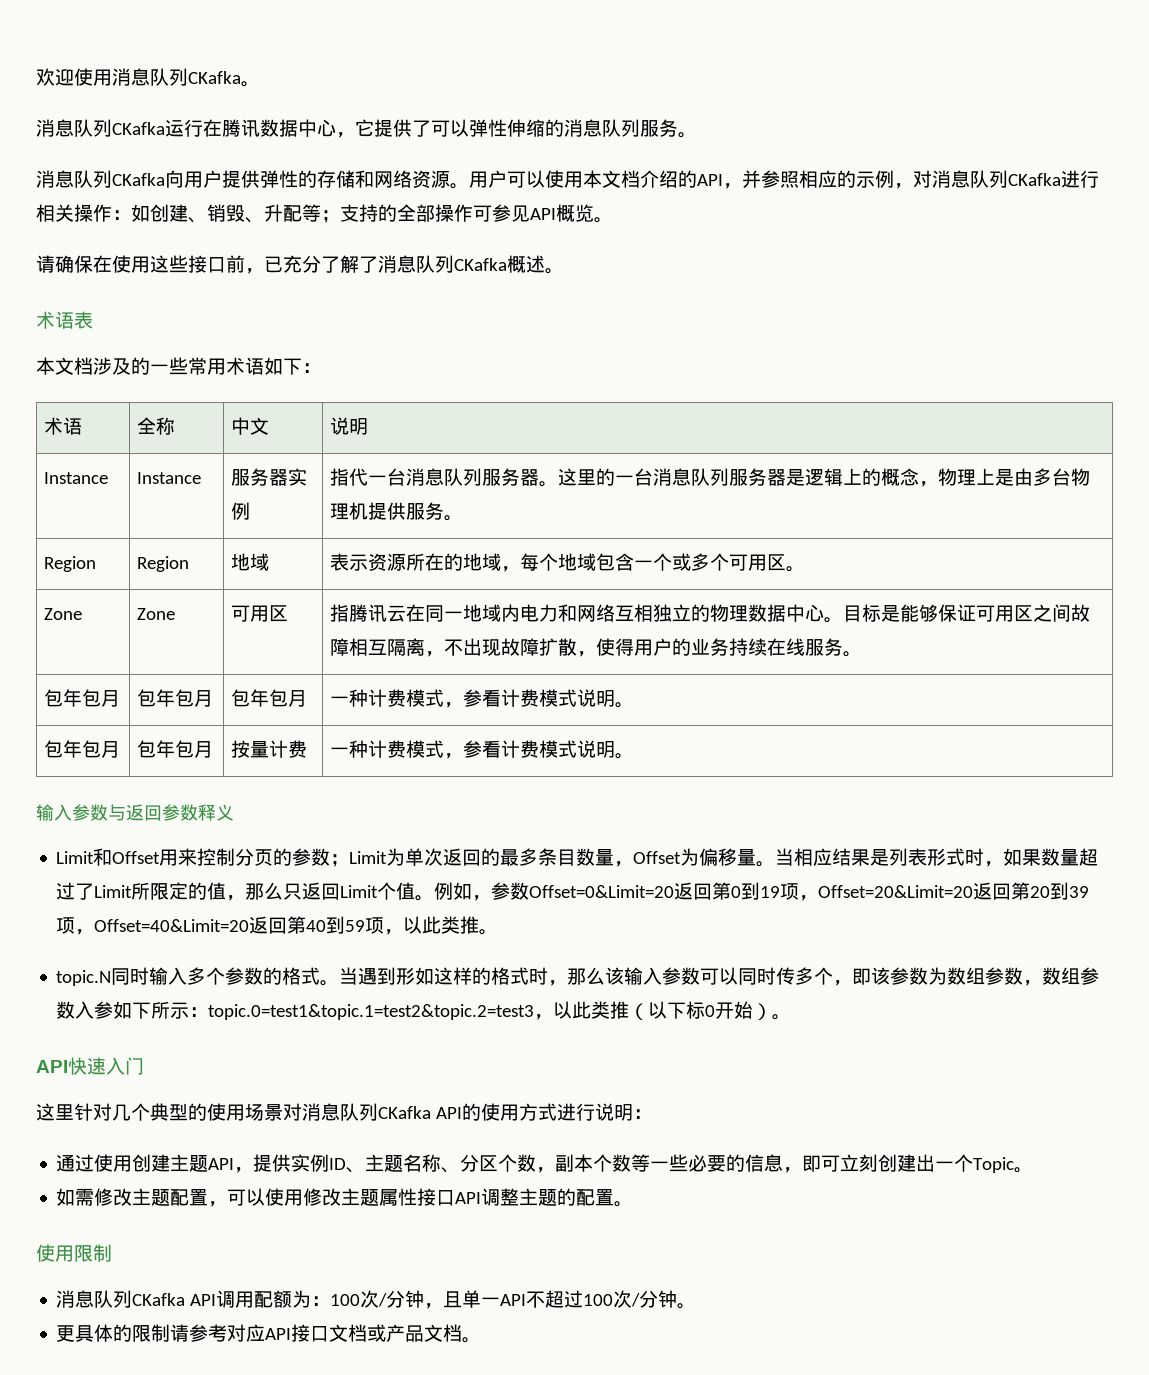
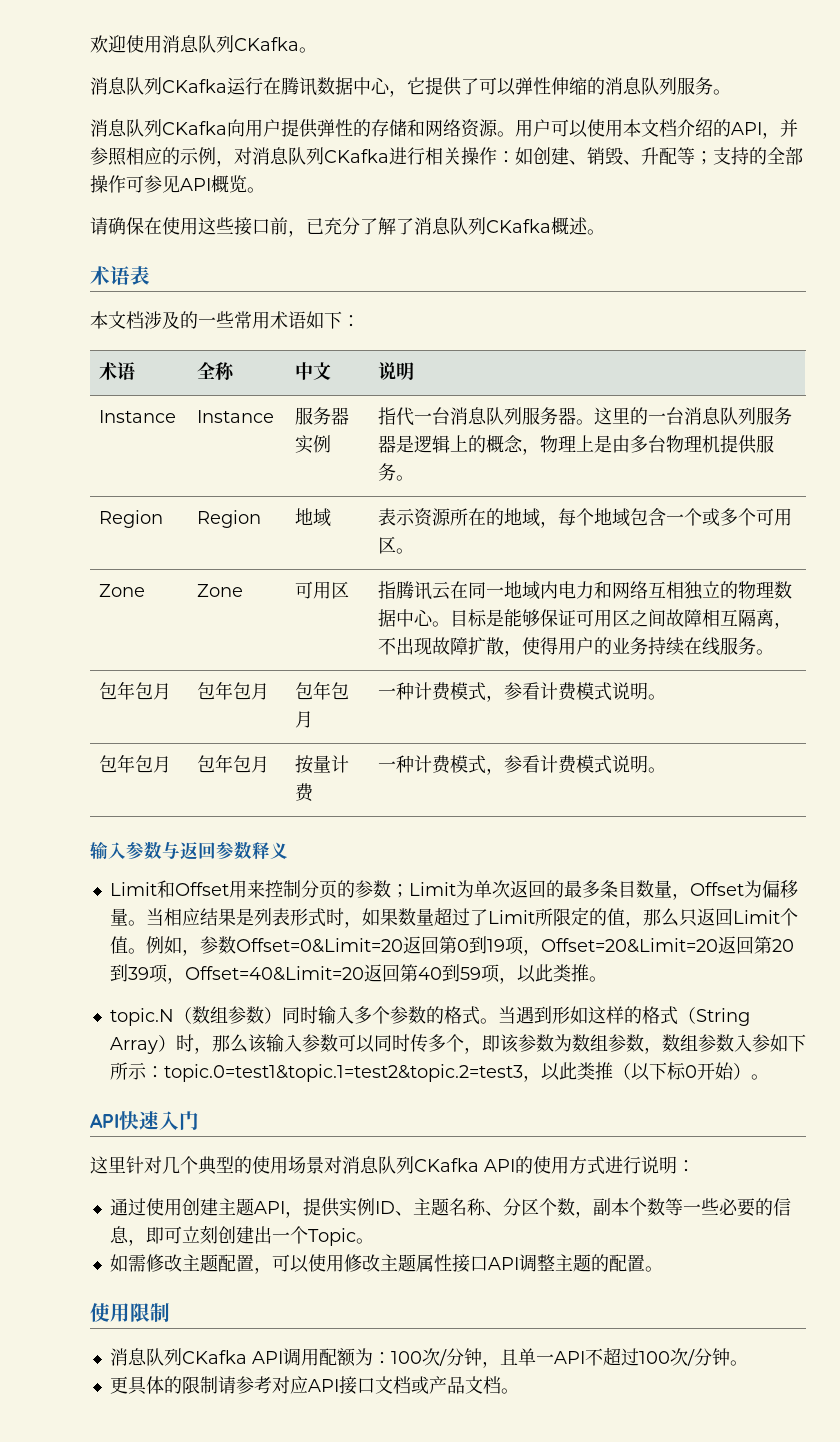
- topic.N同时输入多个参数的格式。
+ topic.N（数组参数）同时输入多个参数的格式。
- 当遇到形如这样的格式时，那么该输入参数可以同时传多个，即该参数为数组参数，数组参数入参如下所示：topic.0=test1&topic.1=test2&topic.2=test3，以此类推（以下标0开始）。
+ 当遇到形如这样的格式（String Array）时，那么该输入参数可以同时传多个，即该参数为数组参数，数组参数入参如下所示：topic.0=test1&topic.1=test2&topic.2=test3，以此类推（以下标0开始）。

